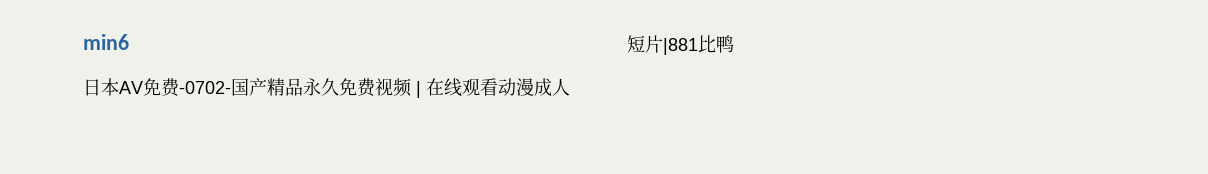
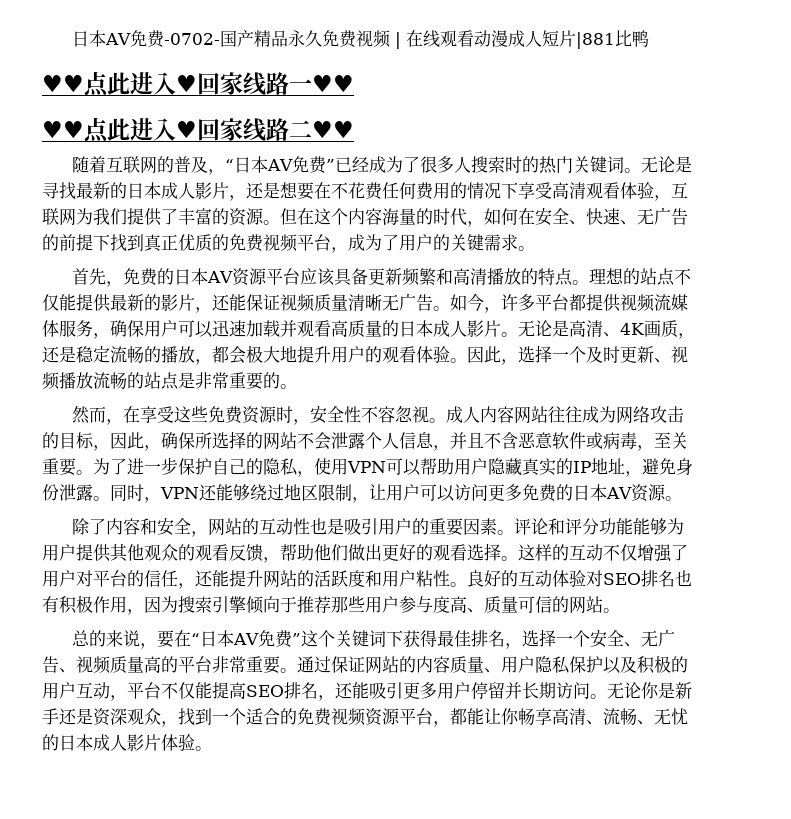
- min6
+ ♥♥点此进入♥回家线路一♥♥
+ ♥♥点此进入♥回家线路二♥♥
+ 随着互联网的普及，“日本AV免费”已经成为了很多人搜索时的热门关键词。无论是寻找最新的日本成人影片，还是想要在不花费任何费用的情况下享受高清观看体验，互联网为我们提供了丰富的资源。但在这个内容海量的时代，如何在安全、快速、无广告的前提下找到真正优质的免费视频平台，成为了用户的关键需求。
+ 首先，免费的日本AV资源平台应该具备更新频繁和高清播放的特点。理想的站点不仅能提供最新的影片，还能保证视频质量清晰无广告。如今，许多平台都提供视频流媒体服务，确保用户可以迅速加载并观看高质量的日本成人影片。无论是高清、4K画质，还是稳定流畅的播放，都会极大地提升用户的观看体验。因此，选择一个及时更新、视频播放流畅的站点是非常重要的。
+ 然而，在享受这些免费资源时，安全性不容忽视。成人内容网站往往成为网络攻击的目标，因此，确保所选择的网站不会泄露个人信息，并且不含恶意软件或病毒，至关重要。为了进一步保护自己的隐私，使用VPN可以帮助用户隐藏真实的IP地址，避免身份泄露。同时，VPN还能够绕过地区限制，让用户可以访问更多免费的日本AV资源。
+ 除了内容和安全，网站的互动性也是吸引用户的重要因素。评论和评分功能能够为用户提供其他观众的观看反馈，帮助他们做出更好的观看选择。这样的互动不仅增强了用户对平台的信任，还能提升网站的活跃度和用户粘性。良好的互动体验对SEO排名也有积极作用，因为搜索引擎倾向于推荐那些用户参与度高、质量可信的网站。
+ 总的来说，要在“日本AV免费”这个关键词下获得最佳排名，选择一个安全、无广告、视频质量高的平台非常重要。通过保证网站的内容质量、用户隐私保护以及积极的用户互动，平台不仅能提高SEO排名，还能吸引更多用户停留并长期访问。无论你是新手还是资深观众，找到一个适合的免费视频资源平台，都能让你畅享高清、流畅、无忧的日本成人影片体验。

